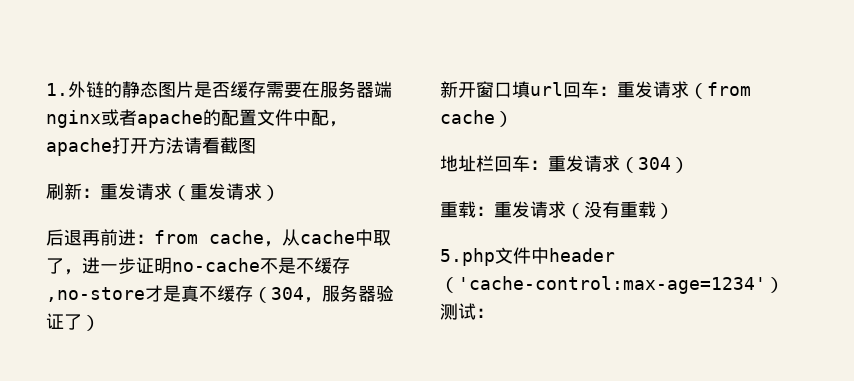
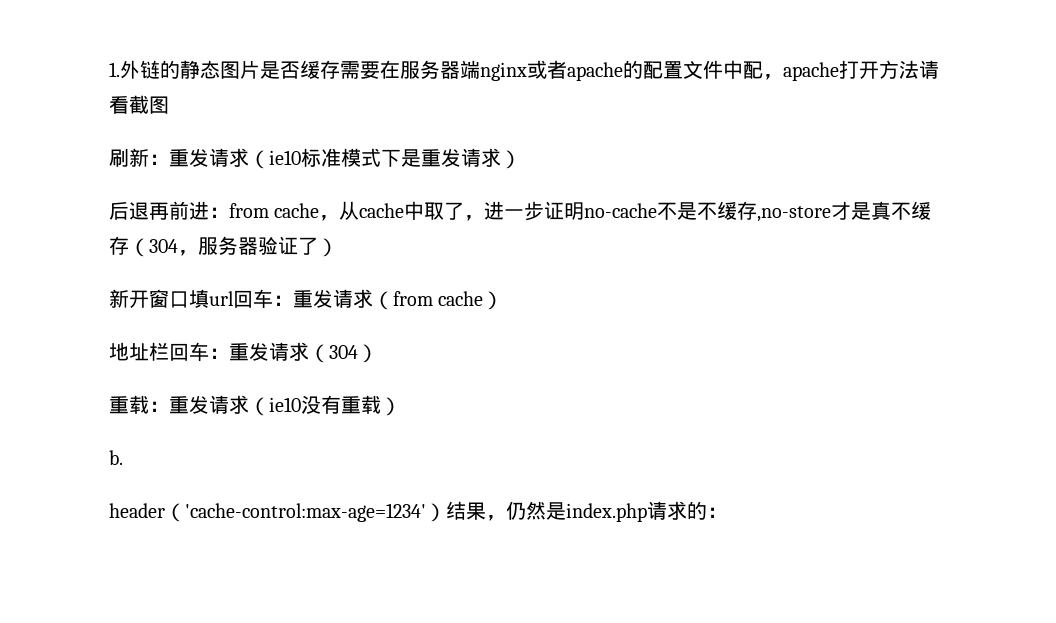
- 刷新：重发请求（重发请求）
+ 刷新：重发请求（ie10标准模式下是重发请求）
- 重载：重发请求（没有重载）
+ 重载：重发请求（ie10没有重载）
- 5.php文件中header（'cache-control:max-age=1234'）测试：
+ b.
+ header（'cache-control:max-age=1234'）结果，仍然是index.php请求的：

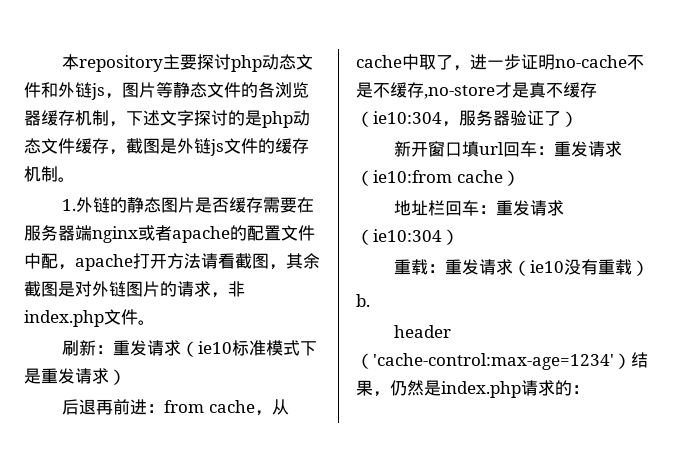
+ 本repository主要探讨php动态文件和外链js，图片等静态文件的各浏览器缓存机制，下述文字探讨的是php动态文件缓存，截图是外链js文件的缓存机制。
- 1.外链的静态图片是否缓存需要在服务器端nginx或者apache的配置文件中配，apache打开方法请看截图
+ 1.外链的静态图片是否缓存需要在服务器端nginx或者apache的配置文件中配，apache打开方法请看截图，其余截图是对外链图片的请求，非index.php文件。
- 后退再前进：from cache，从cache中取了，进一步证明no-cache不是不缓存,no-store才是真不缓存（304，服务器验证了）
+ 后退再前进：from cache，从cache中取了，进一步证明no-cache不是不缓存,no-store才是真不缓存（ie10:304，服务器验证了）
- 新开窗口填url回车：重发请求（from cache）
+ 新开窗口填url回车：重发请求（ie10:from cache）
- 地址栏回车：重发请求（304）
+ 地址栏回车：重发请求（ie10:304）

